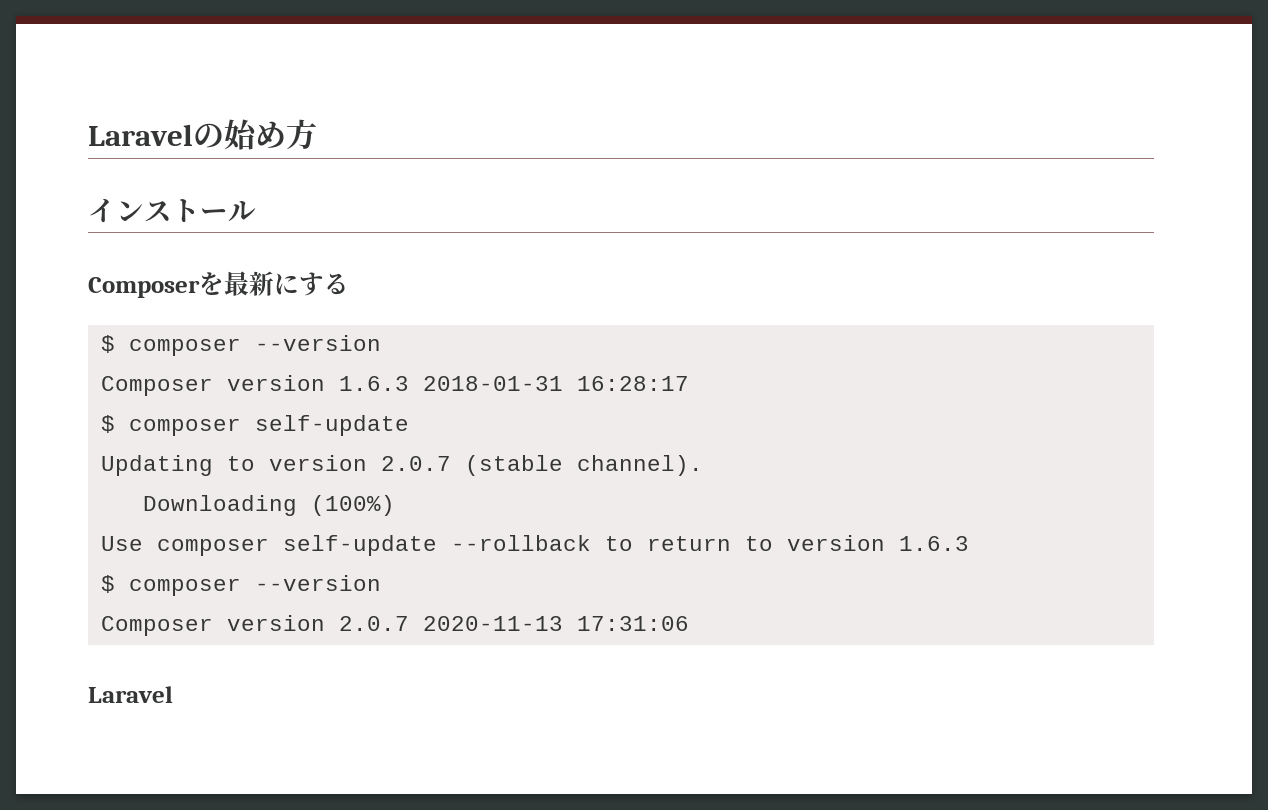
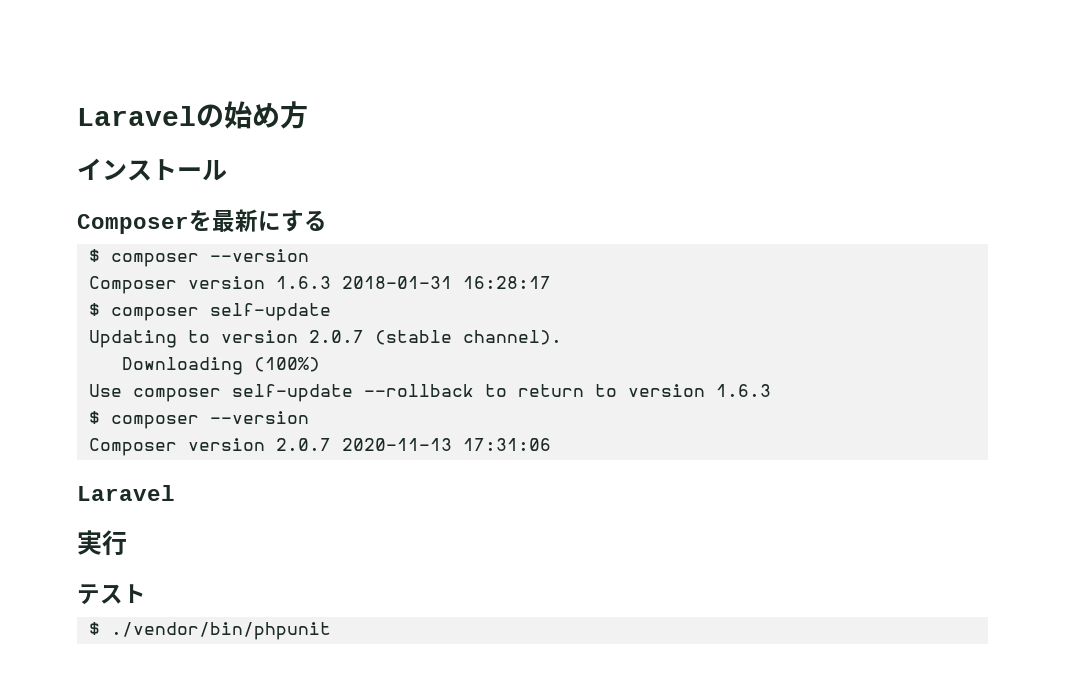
+ 実行
+ テスト
+ $ ./vendor/bin/phpunit

